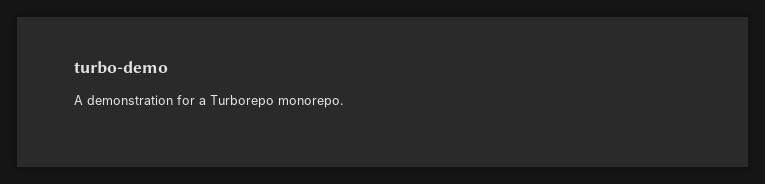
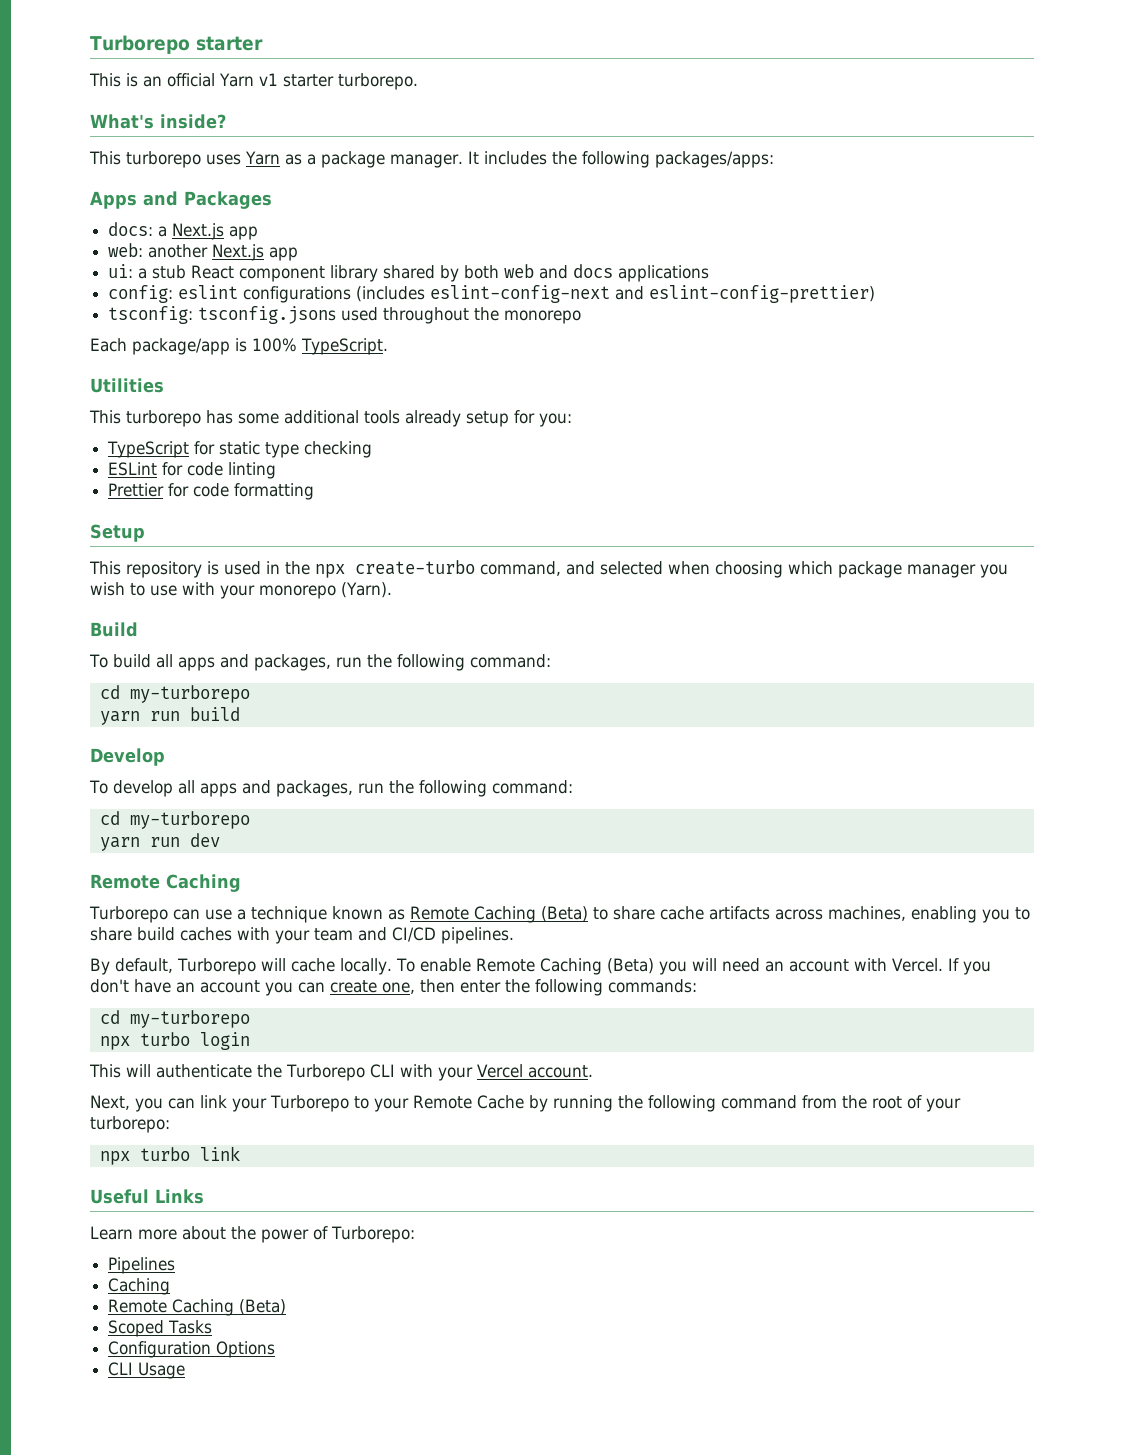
- turbo-demo
- A demonstration for a Turborepo monorepo.
+ Turborepo starter
+ This is an official Yarn v1 starter turborepo.
+ What's inside?
+ This turborepo uses Yarn as a package manager. It includes the following packages/apps:
+ Apps and Packages
+ docs: a Next.js app
+ web: another Next.js app
+ ui: a stub React component library shared by both web and docs applications
+ config: eslint configurations (includes eslint-config-next and eslint-config-prettier)
+ tsconfig: tsconfig.jsons used throughout the monorepo
+ Each package/app is 100% TypeScript.
+ Utilities
+ This turborepo has some additional tools already setup for you:
+ TypeScript for static type checking
+ ESLint for code linting
+ Prettier for code formatting
+ Setup
+ This repository is used in the npx create-turbo command, and selected when choosing which package manager you wish to use with your monorepo (Yarn).
+ Build
+ To build all apps and packages, run the following command:
+ cd my-turborepo
+ yarn run build
+ Develop
+ To develop all apps and packages, run the following command:
+ cd my-turborepo
+ yarn run dev
+ Remote Caching
+ Turborepo can use a technique known as Remote Caching (Beta) to share cache artifacts across machines, enabling you to share build caches with your team and CI/CD pipelines.
+ By default, Turborepo will cache locally. To enable Remote Caching (Beta) you will need an account with Vercel. If you don't have an account you can create one, then enter the following commands:
+ cd my-turborepo
+ npx turbo login
+ This will authenticate the Turborepo CLI with your Vercel account.
+ Next, you can link your Turborepo to your Remote Cache by running the following command from the root of your turborepo:
+ npx turbo link
+ Useful Links
+ Learn more about the power of Turborepo:
+ Pipelines
+ Caching
+ Remote Caching (Beta)
+ Scoped Tasks
+ Configuration Options
+ CLI Usage

